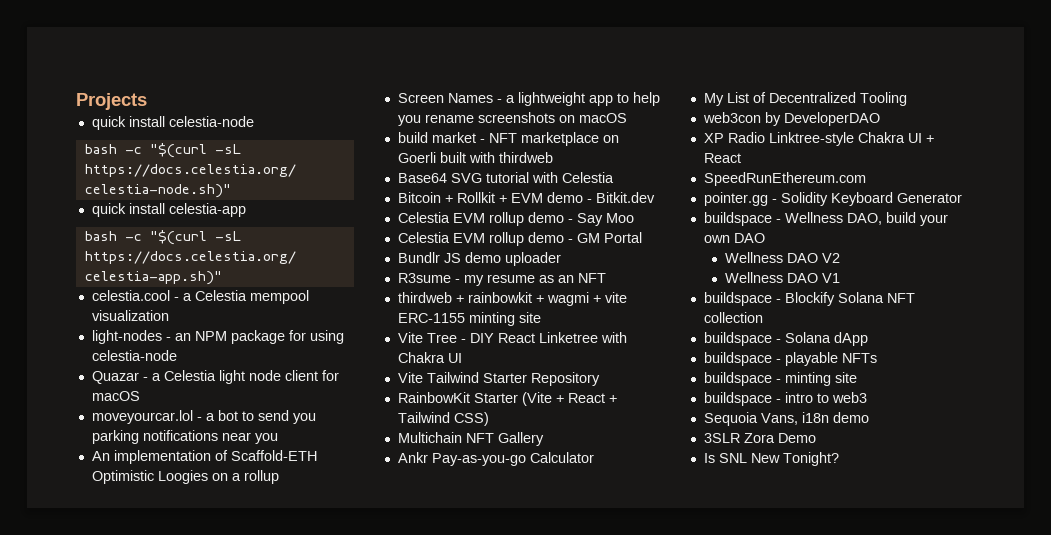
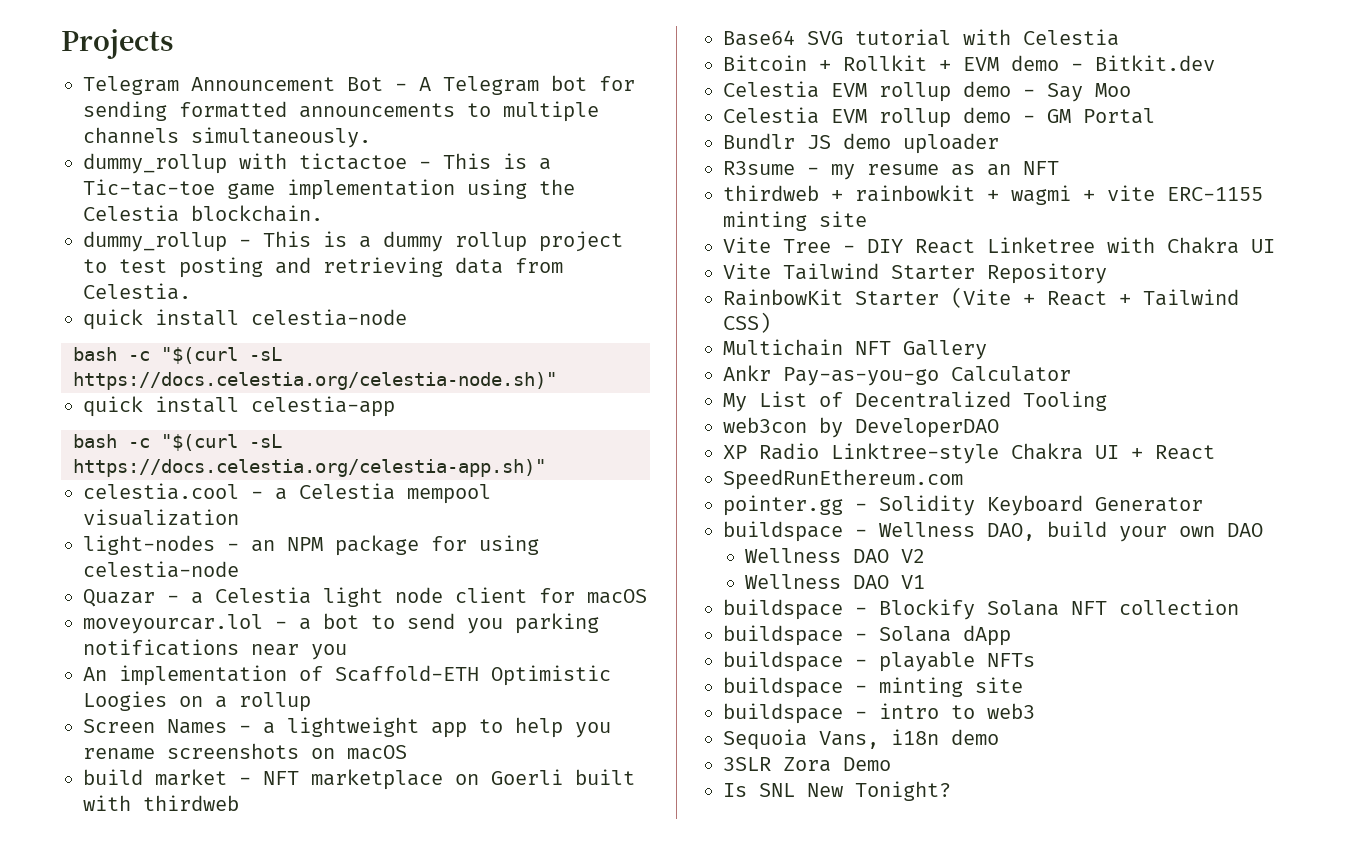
+ Telegram Announcement Bot - A Telegram bot for sending formatted announcements to multiple channels simultaneously.
+ dummy_rollup with tictactoe - This is a Tic-tac-toe game implementation using the Celestia blockchain.
+ dummy_rollup - This is a dummy rollup project to test posting and retrieving data from Celestia.

